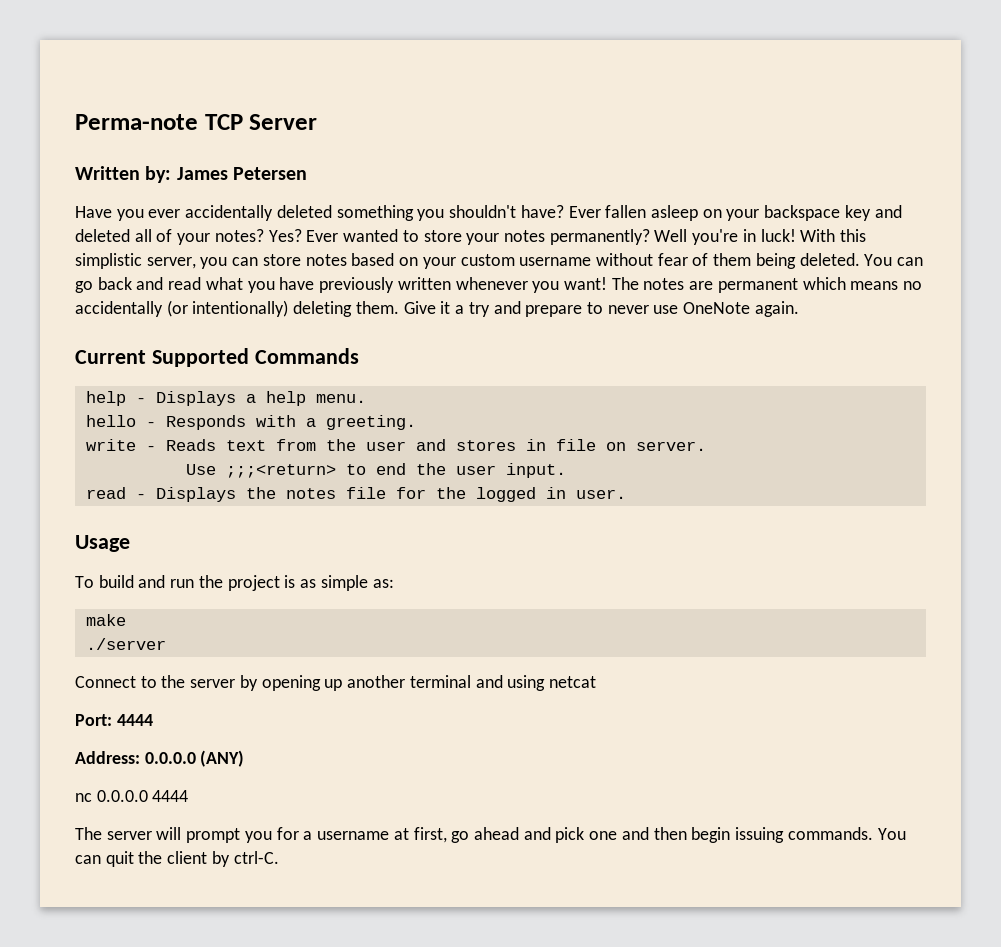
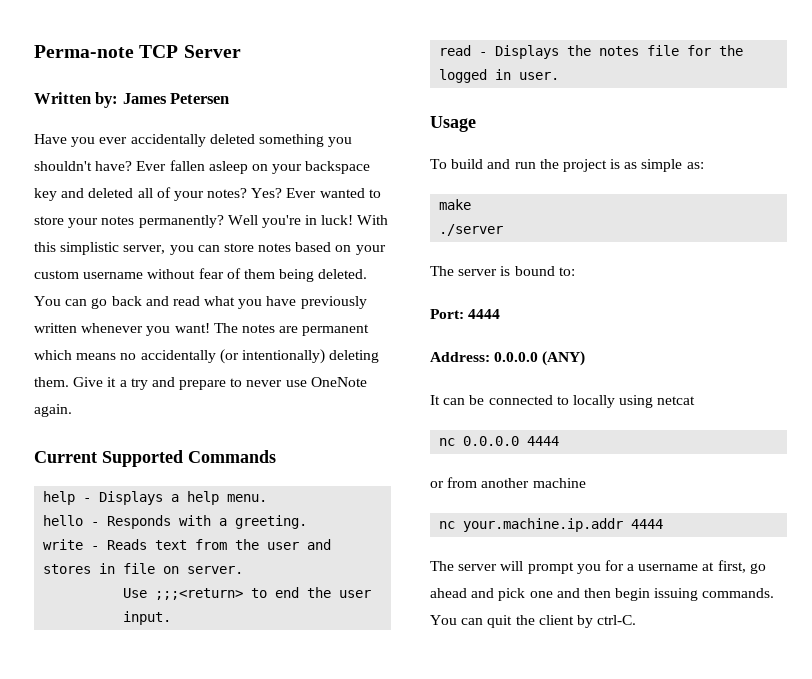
- Connect to the server by opening up another terminal and using netcat
+ The server is bound to:
+ It can be connected to locally using netcat
  nc 0.0.0.0 4444
+ or from another machine
+ nc your.machine.ip.addr 4444

